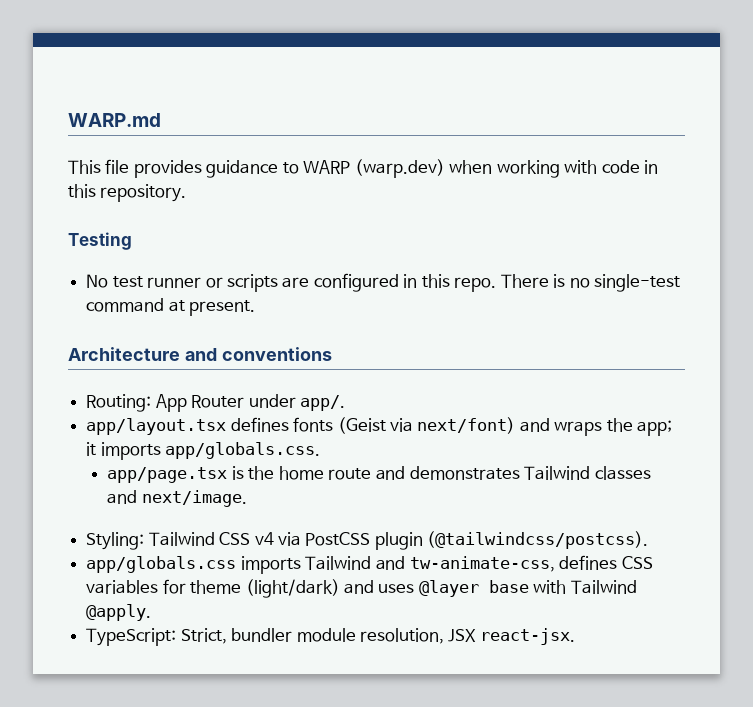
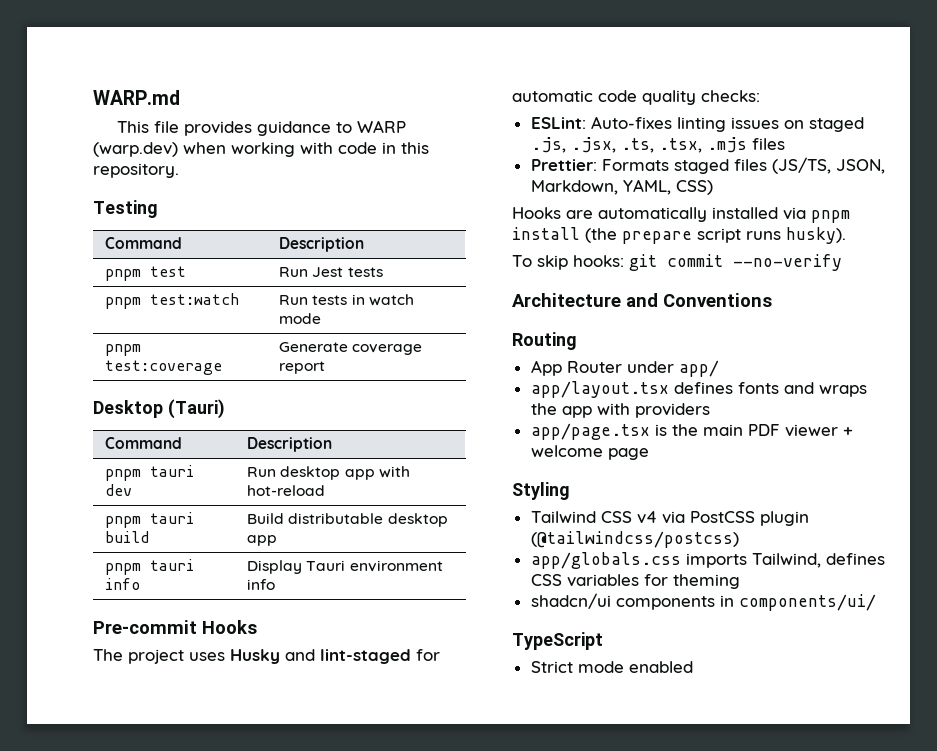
  Testing
- No test runner or scripts are configured in this repo. There is no single-test command at present.
+ Command | Description
+ pnpm test | Run Jest tests
+ pnpm test:watch | Run tests in watch mode
+ pnpm test:coverage | Generate coverage report
+ Desktop (Tauri)
+ Command | Description
+ pnpm tauri dev | Run desktop app with hot-reload
+ pnpm tauri build | Build distributable desktop app
+ pnpm tauri info | Display Tauri environment info
+ Pre-commit Hooks
+ The project uses Husky and lint-staged for automatic code quality checks:
+ ESLint: Auto-fixes linting issues on staged .js, .jsx, .ts, .tsx, .mjs files
+ Prettier: Formats staged files (JS/TS, JSON, Markdown, YAML, CSS)
+ Hooks are automatically installed via pnpm install (the prepare script runs husky).
+ To skip hooks: git commit --no-verify
- Architecture and conventions
- Routing: App Router under app/.
+ Architecture and Conventions
+ Routing
+ App Router under app/
- app/layout.tsx defines fonts (Geist via next/font) and wraps the app; it imports app/globals.css.
- app/page.tsx is the home route and demonstrates Tailwind classes and next/image.
- Styling: Tailwind CSS v4 via PostCSS plugin (@tailwindcss/postcss).
+ app/layout.tsx defines fonts and wraps the app with providers
+ app/page.tsx is the main PDF viewer + welcome page
+ Styling
+ Tailwind CSS v4 via PostCSS plugin (@tailwindcss/postcss)
- app/globals.css imports Tailwind and tw-animate-css, defines CSS variables for theme (light/dark) and uses @layer base with Tailwind @apply.
- TypeScript: Strict, bundler module resolution, JSX react-jsx.
+ app/globals.css imports Tailwind, defines CSS variables for theming
+ shadcn/ui components in components/ui/
+ TypeScript
+ Strict mode enabled

